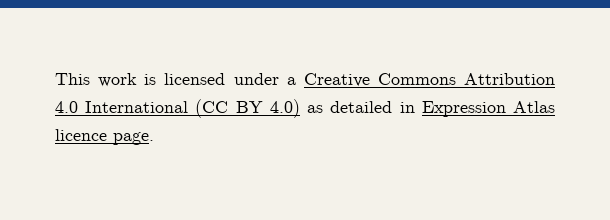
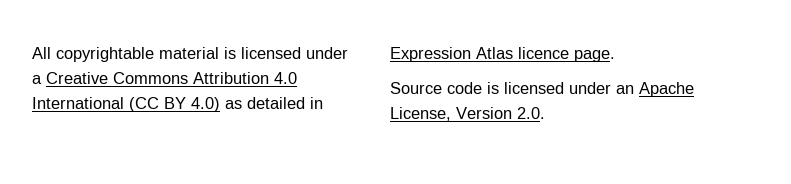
- This work is licensed under a Creative Commons Attribution 4.0 International (CC BY 4.0) as detailed in Expression Atlas licence page.
+ All copyrightable material is licensed under a Creative Commons Attribution 4.0 International (CC BY 4.0) as detailed in Expression Atlas licence page.
+ Source code is licensed under an Apache License, Version 2.0.

